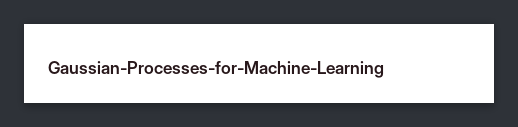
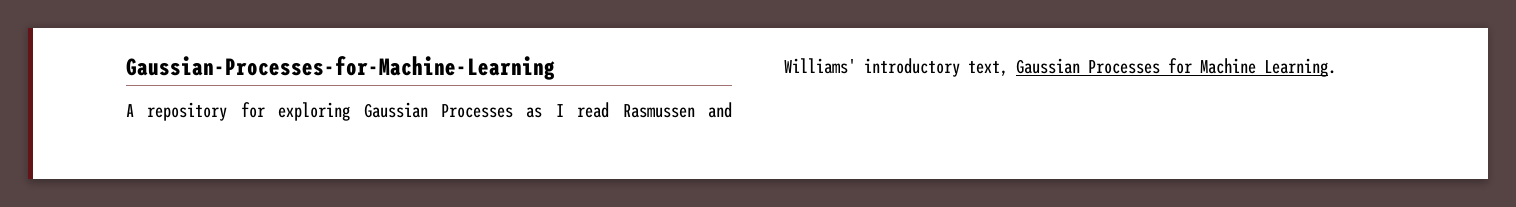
+ A repository for exploring Gaussian Processes as I read Rasmussen and Williams' introductory text, Gaussian Processes for Machine Learning.

